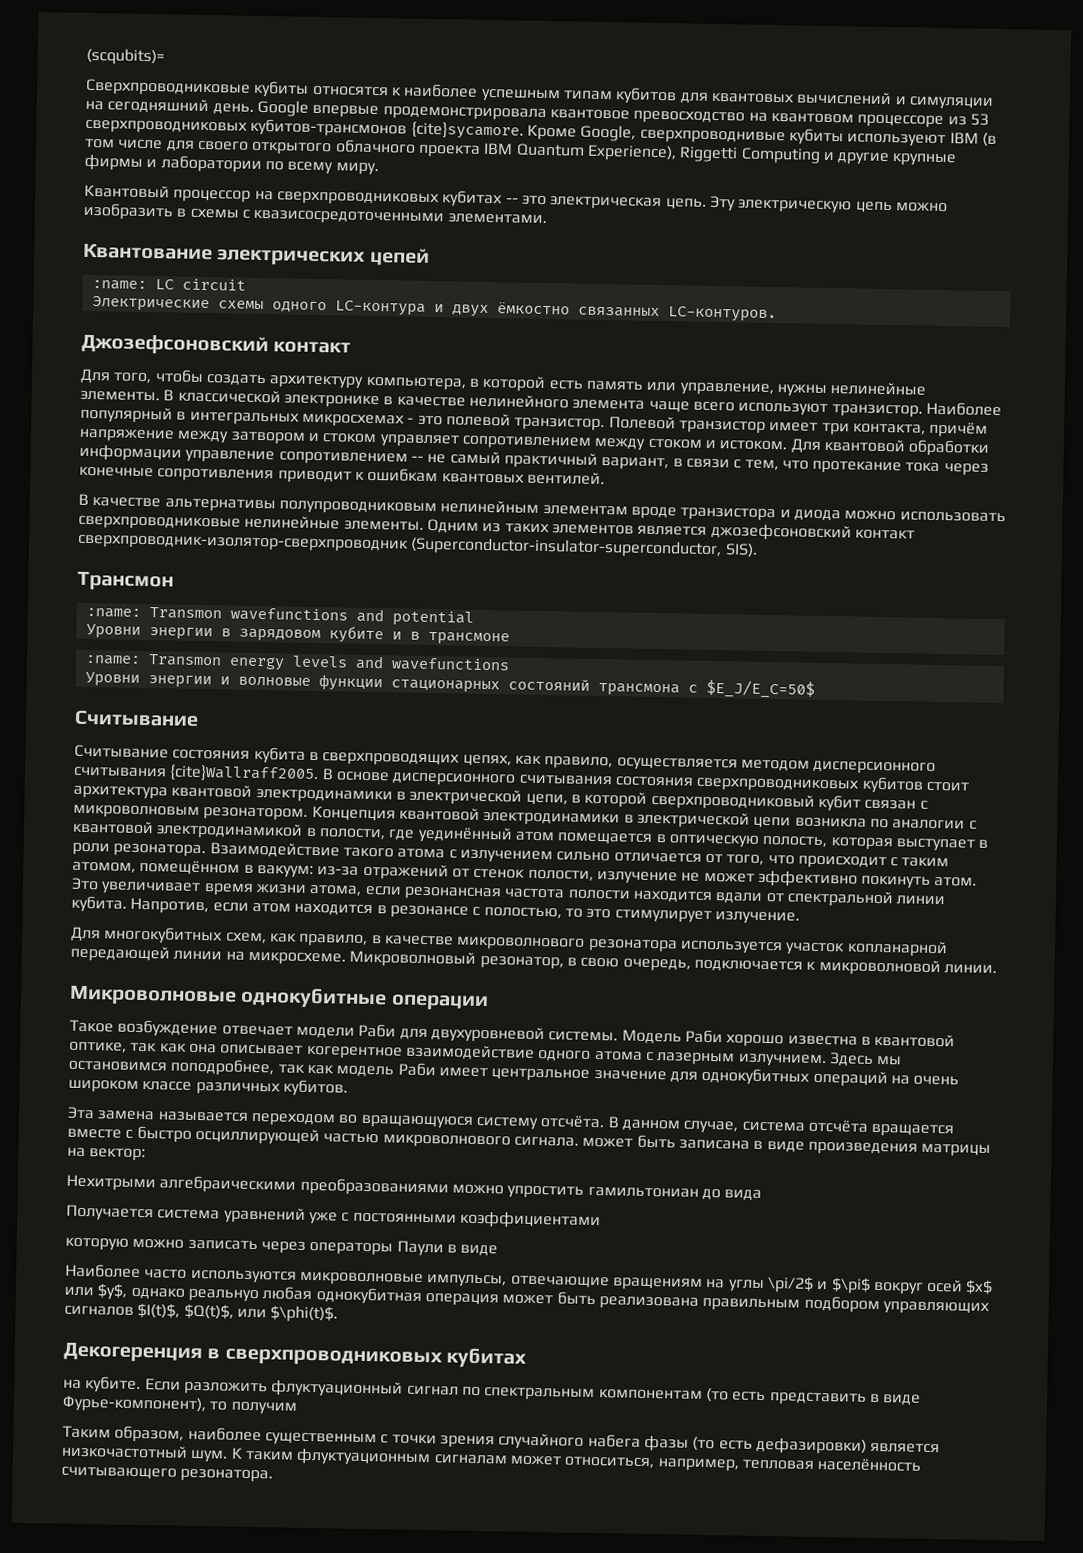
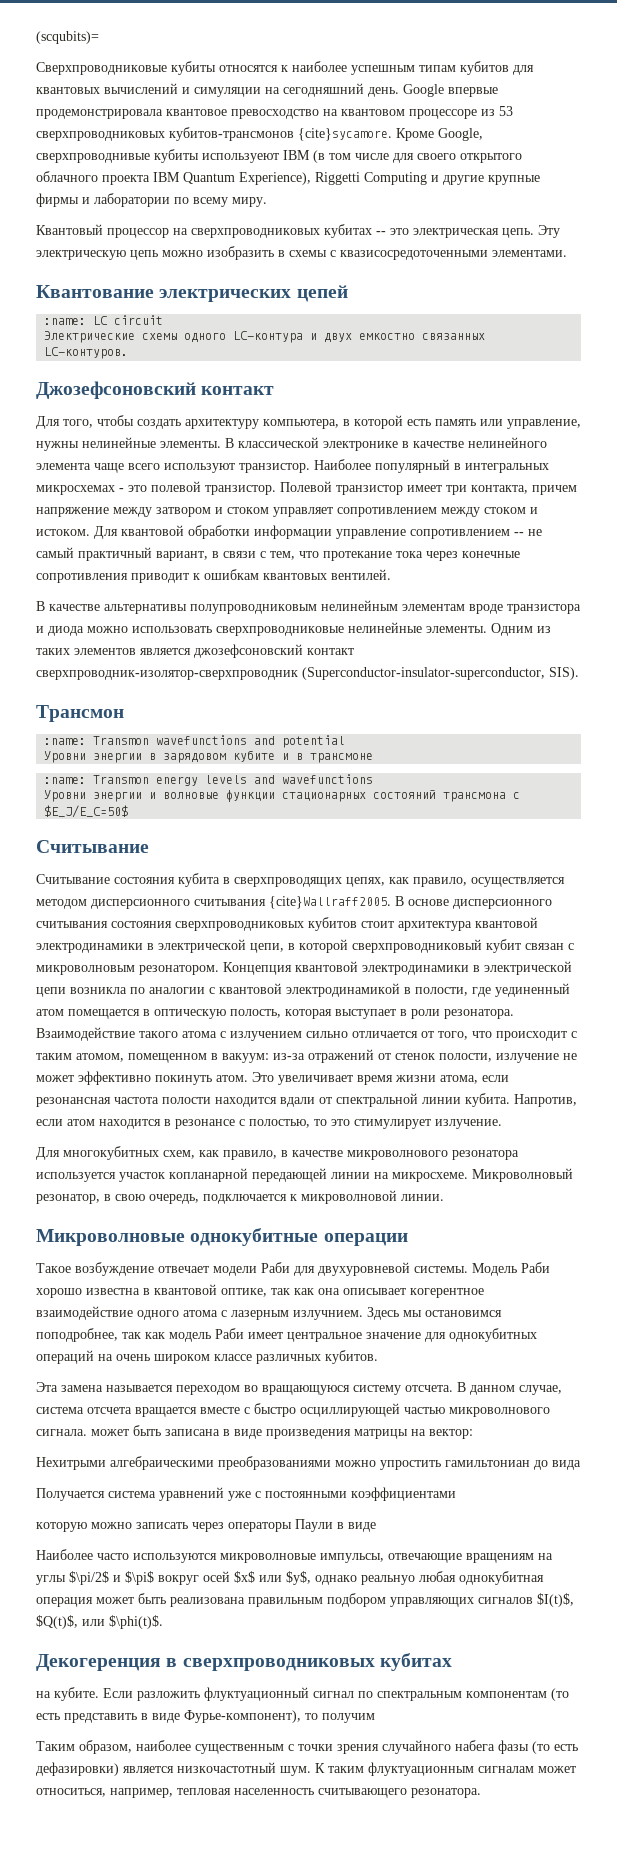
- Электрические схемы одного LC-контура и двух ёмкостно связанных LC-контуров.
+ Электрические схемы одного LC-контура и двух емкостно связанных LC-контуров.
- Полевой транзистор имеет три контакта, причём напряжение между затвором и стоком управляет сопротивлением между стоком и истоком.
+ Полевой транзистор имеет три контакта, причем напряжение между затвором и стоком управляет сопротивлением между стоком и истоком.
- Концепция квантовой электродинамики в электрической цепи возникла по аналогии с квантовой электродинамикой в полости, где уединённый атом помещается в оптическую полость, которая выступает в роли резонатора.
+ Концепция квантовой электродинамики в электрической цепи возникла по аналогии с квантовой электродинамикой в полости, где уединенный атом помещается в оптическую полость, которая выступает в роли резонатора.
- Взаимодействие такого атома с излучением сильно отличается от того, что происходит с таким атомом, помещённом в вакуум: из-за отражений от стенок полости, излучение не может эффективно покинуть атом.
+ Взаимодействие такого атома с излучением сильно отличается от того, что происходит с таким атомом, помещенном в вакуум: из-за отражений от стенок полости, излучение не может эффективно покинуть атом.
- Эта замена называется переходом во вращающуюся систему отсчёта.
+ Эта замена называется переходом во вращающуюся систему отсчета.
- В данном случае, система отсчёта вращается вместе с быстро осциллирующей частью микроволнового сигнала. может быть записана в виде произведения матрицы на вектор:
+ В данном случае, система отсчета вращается вместе с быстро осциллирующей частью микроволнового сигнала. может быть записана в виде произведения матрицы на вектор:
- Наиболее часто используются микроволновые импульсы, отвечающие вращениям на углы \pi/2$ и $\pi$ вокруг осей $x$ или $y$, однако реальнуо любая однокубитная операция может быть реализована правильным подбором управляющих сигналов $I(t)$, $Q(t)$, или $\phi(t)$.
+ Наиболее часто используются микроволновые импульсы, отвечающие вращениям на углы $\pi/2$ и $\pi$ вокруг осей $x$ или $y$, однако реальнуо любая однокубитная операция может быть реализована правильным подбором управляющих сигналов $I(t)$, $Q(t)$, или $\phi(t)$.
- К таким флуктуационным сигналам может относиться, например, тепловая населённость считывающего резонатора.
+ К таким флуктуационным сигналам может относиться, например, тепловая населенность считывающего резонатора.

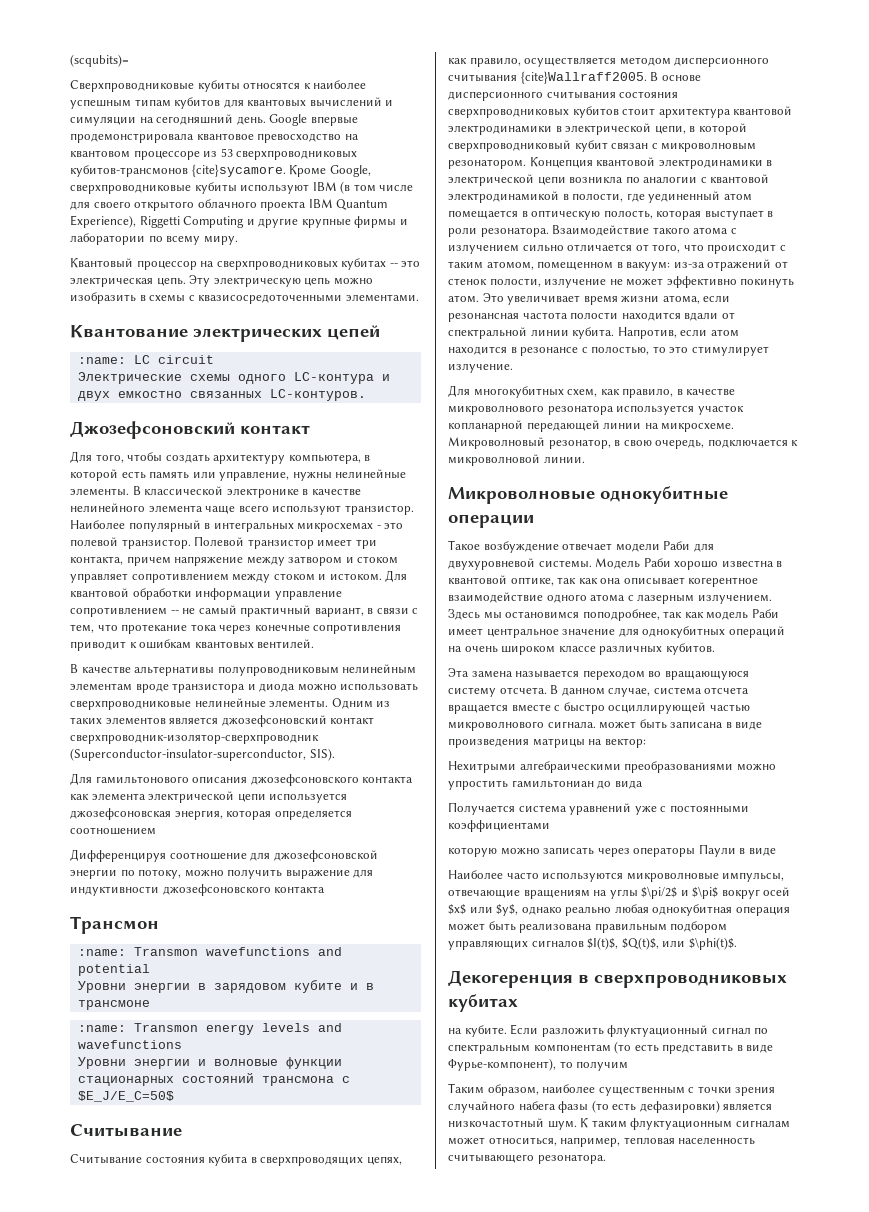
- Кроме Google, сверхпроводнивые кубиты используеют IBM (в том числе для своего открытого облачного проекта IBM Quantum Experience), Riggetti Computing и другие крупные фирмы и лаборатории по всему миру.
+ Кроме Google, сверхпроводниковые кубиты используют IBM (в том числе для своего открытого облачного проекта IBM Quantum Experience), Riggetti Computing и другие крупные фирмы и лаборатории по всему миру.
+ Для гамильтонового описания джозефсоновского контакта как элемента электрической цепи используется джозефсоновская энергия, которая определяется соотношением
+ Дифференцируя соотношение для джозефсоновской энергии по потоку, можно получить выражение для индуктивности джозефсоновского контакта
- Модель Раби хорошо известна в квантовой оптике, так как она описывает когерентное взаимодействие одного атома с лазерным излучнием.
+ Модель Раби хорошо известна в квантовой оптике, так как она описывает когерентное взаимодействие одного атома с лазерным излучением.
- Наиболее часто используются микроволновые импульсы, отвечающие вращениям на углы $\pi/2$ и $\pi$ вокруг осей $x$ или $y$, однако реальнуо любая однокубитная операция может быть реализована правильным подбором управляющих сигналов $I(t)$, $Q(t)$, или $\phi(t)$.
+ Наиболее часто используются микроволновые импульсы, отвечающие вращениям на углы $\pi/2$ и $\pi$ вокруг осей $x$ или $y$, однако реально любая однокубитная операция может быть реализована правильным подбором управляющих сигналов $I(t)$, $Q(t)$, или $\phi(t)$.

